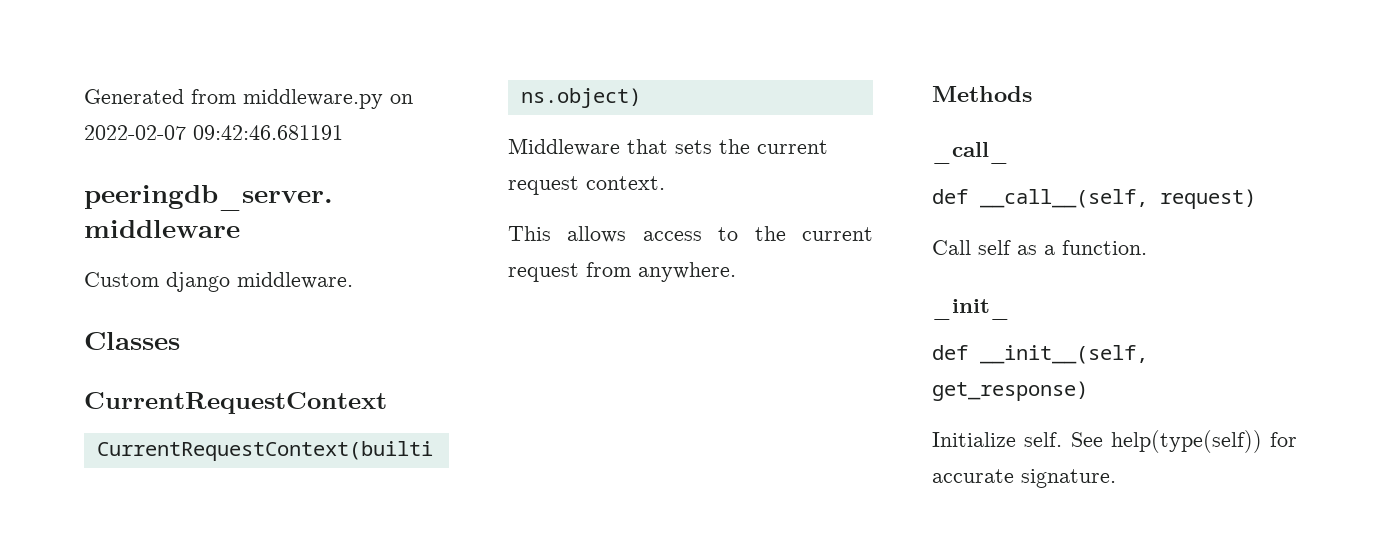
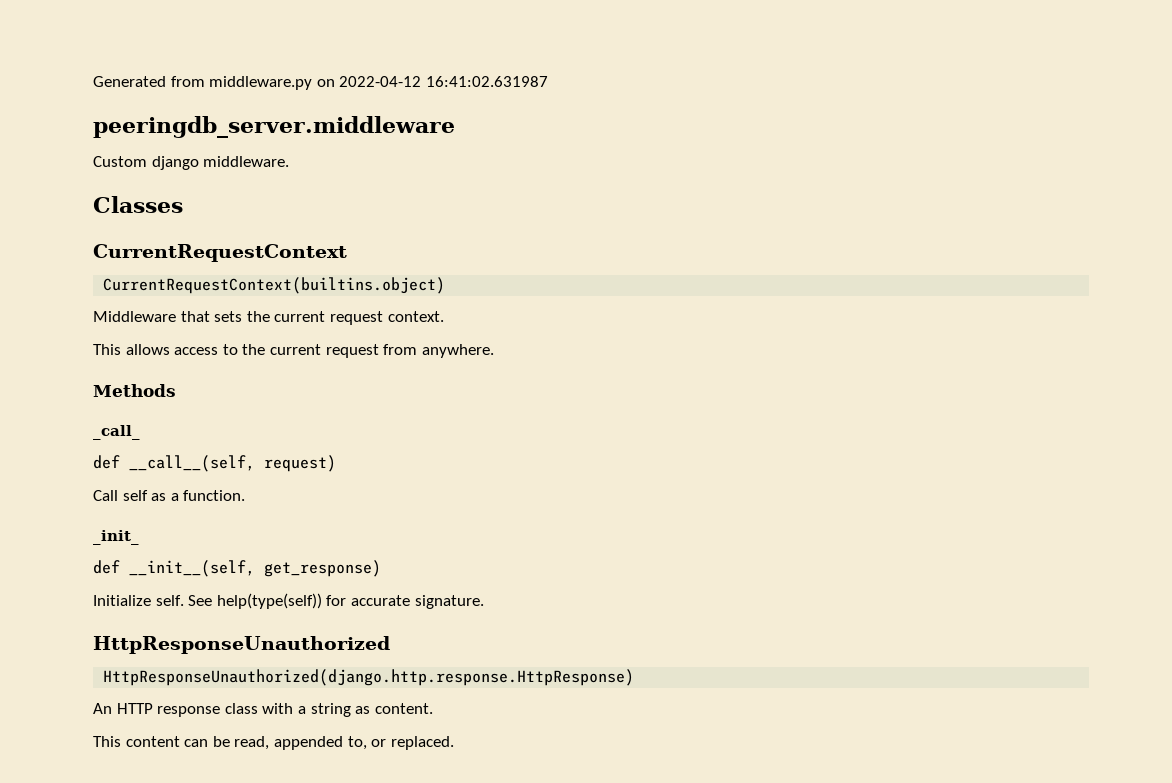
- Generated from middleware.py on 2022-02-07 09:42:46.681191
+ Generated from middleware.py on 2022-04-12 16:41:02.631987
+ HttpResponseUnauthorized
+ HttpResponseUnauthorized(django.http.response.HttpResponse)
+ An HTTP response class with a string as content.
+ This content can be read, appended to, or replaced.

